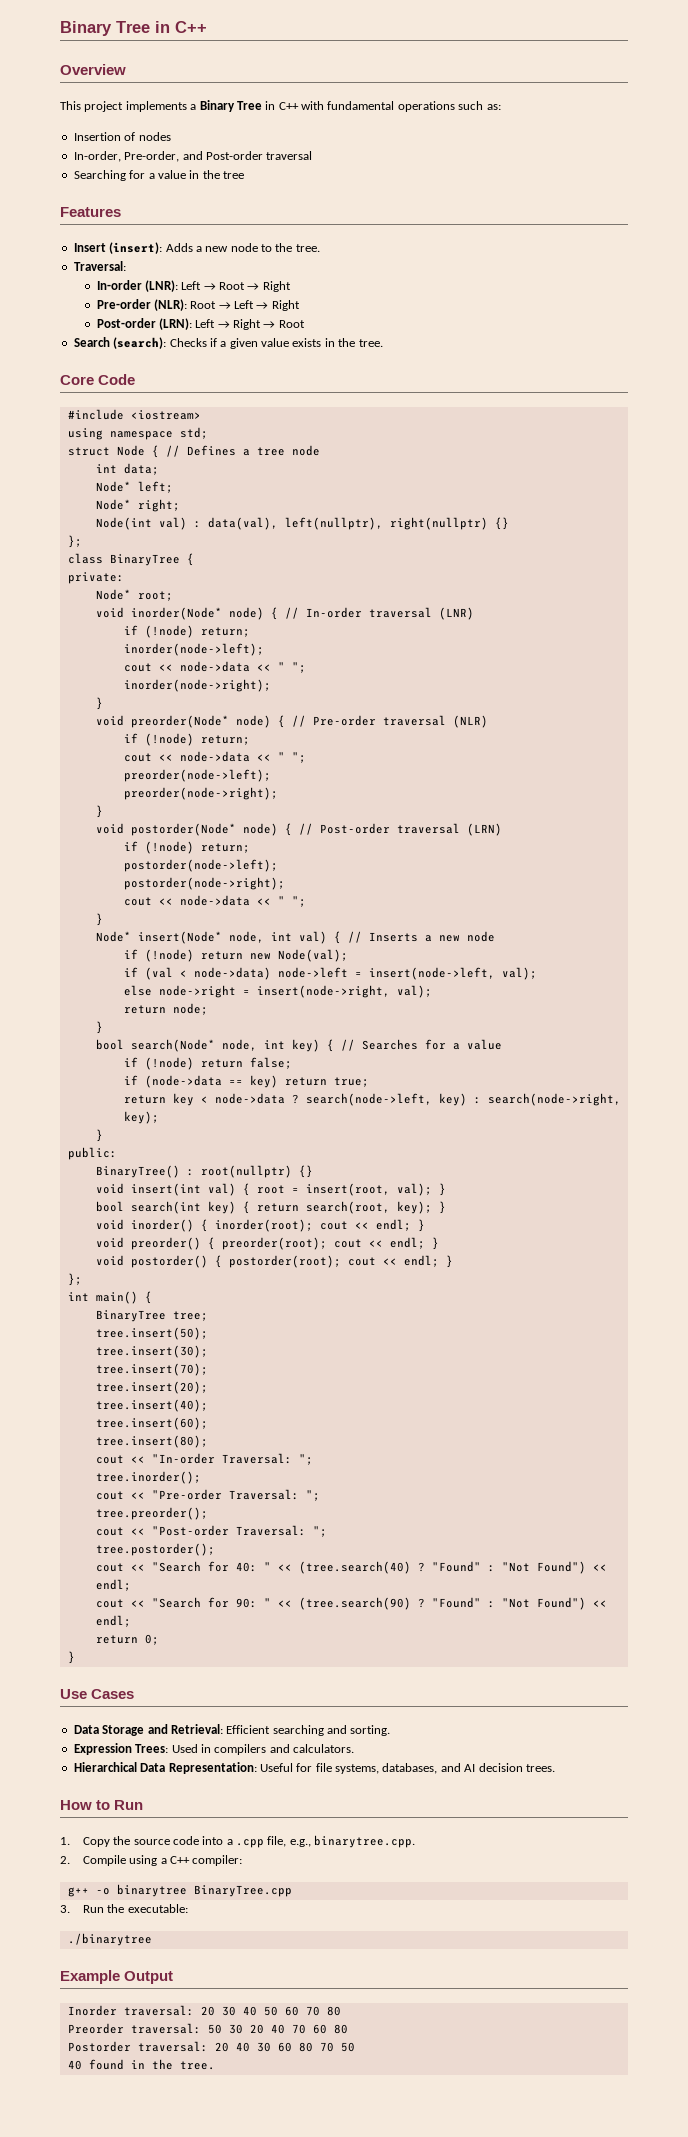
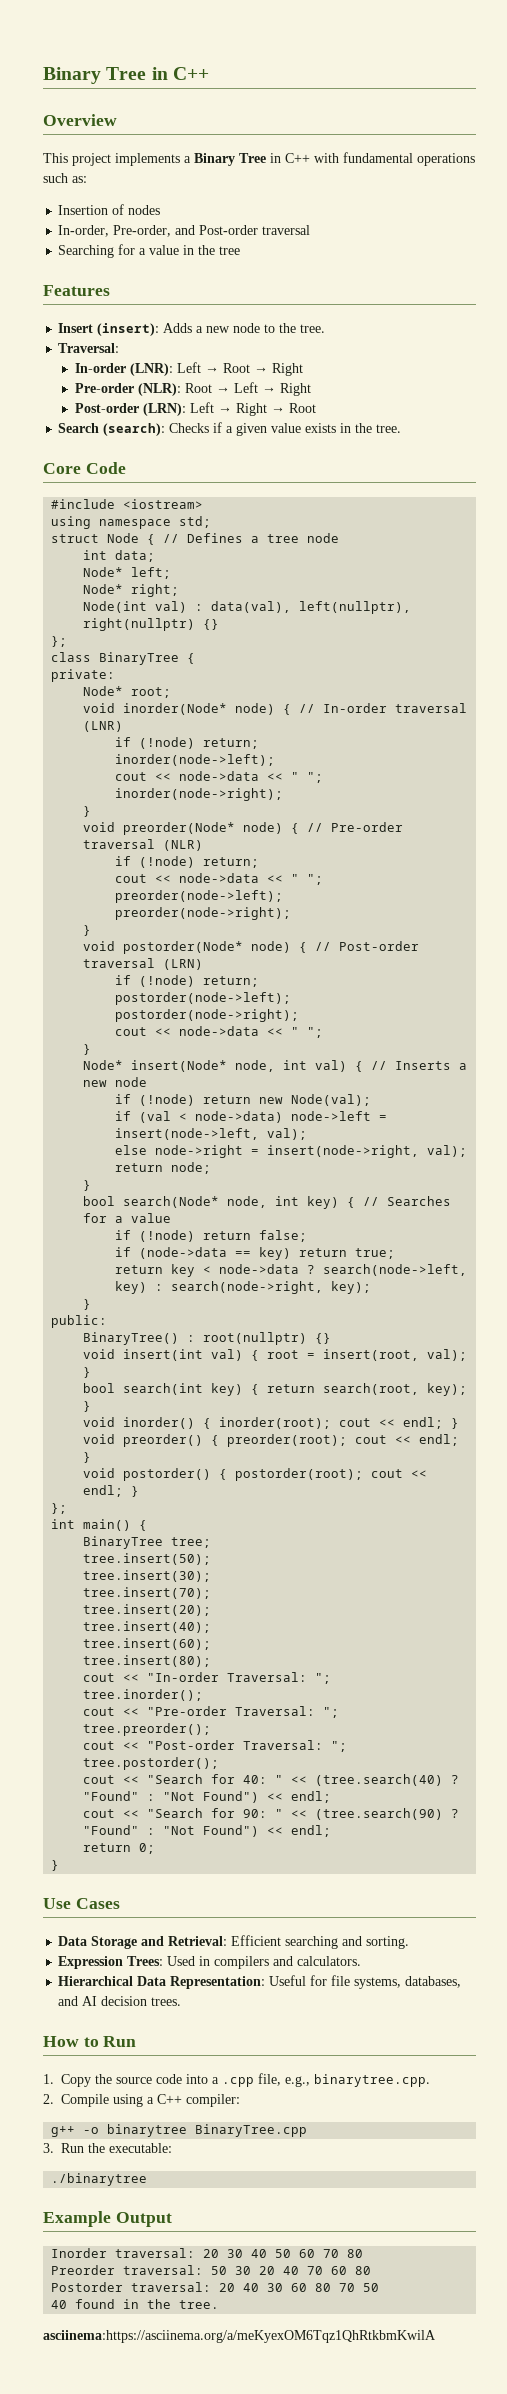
+ asciinema:https://asciinema.org/a/meKyexOM6Tqz1QhRtkbmKwilA

